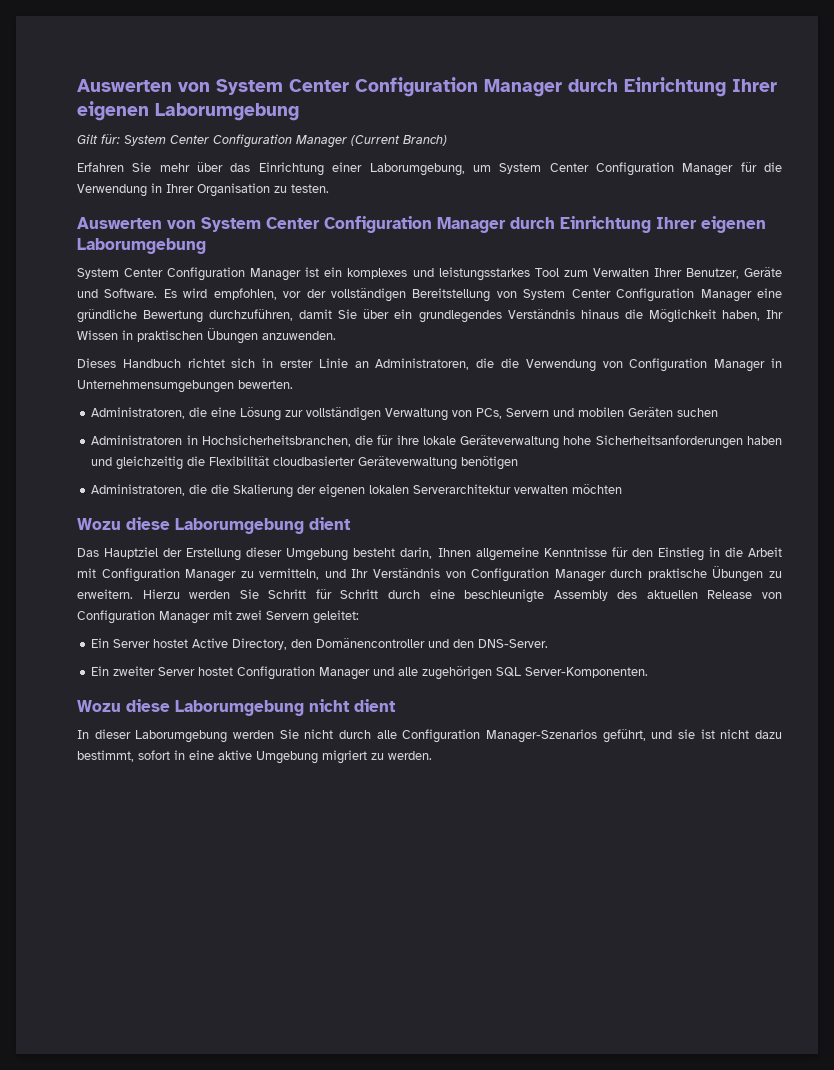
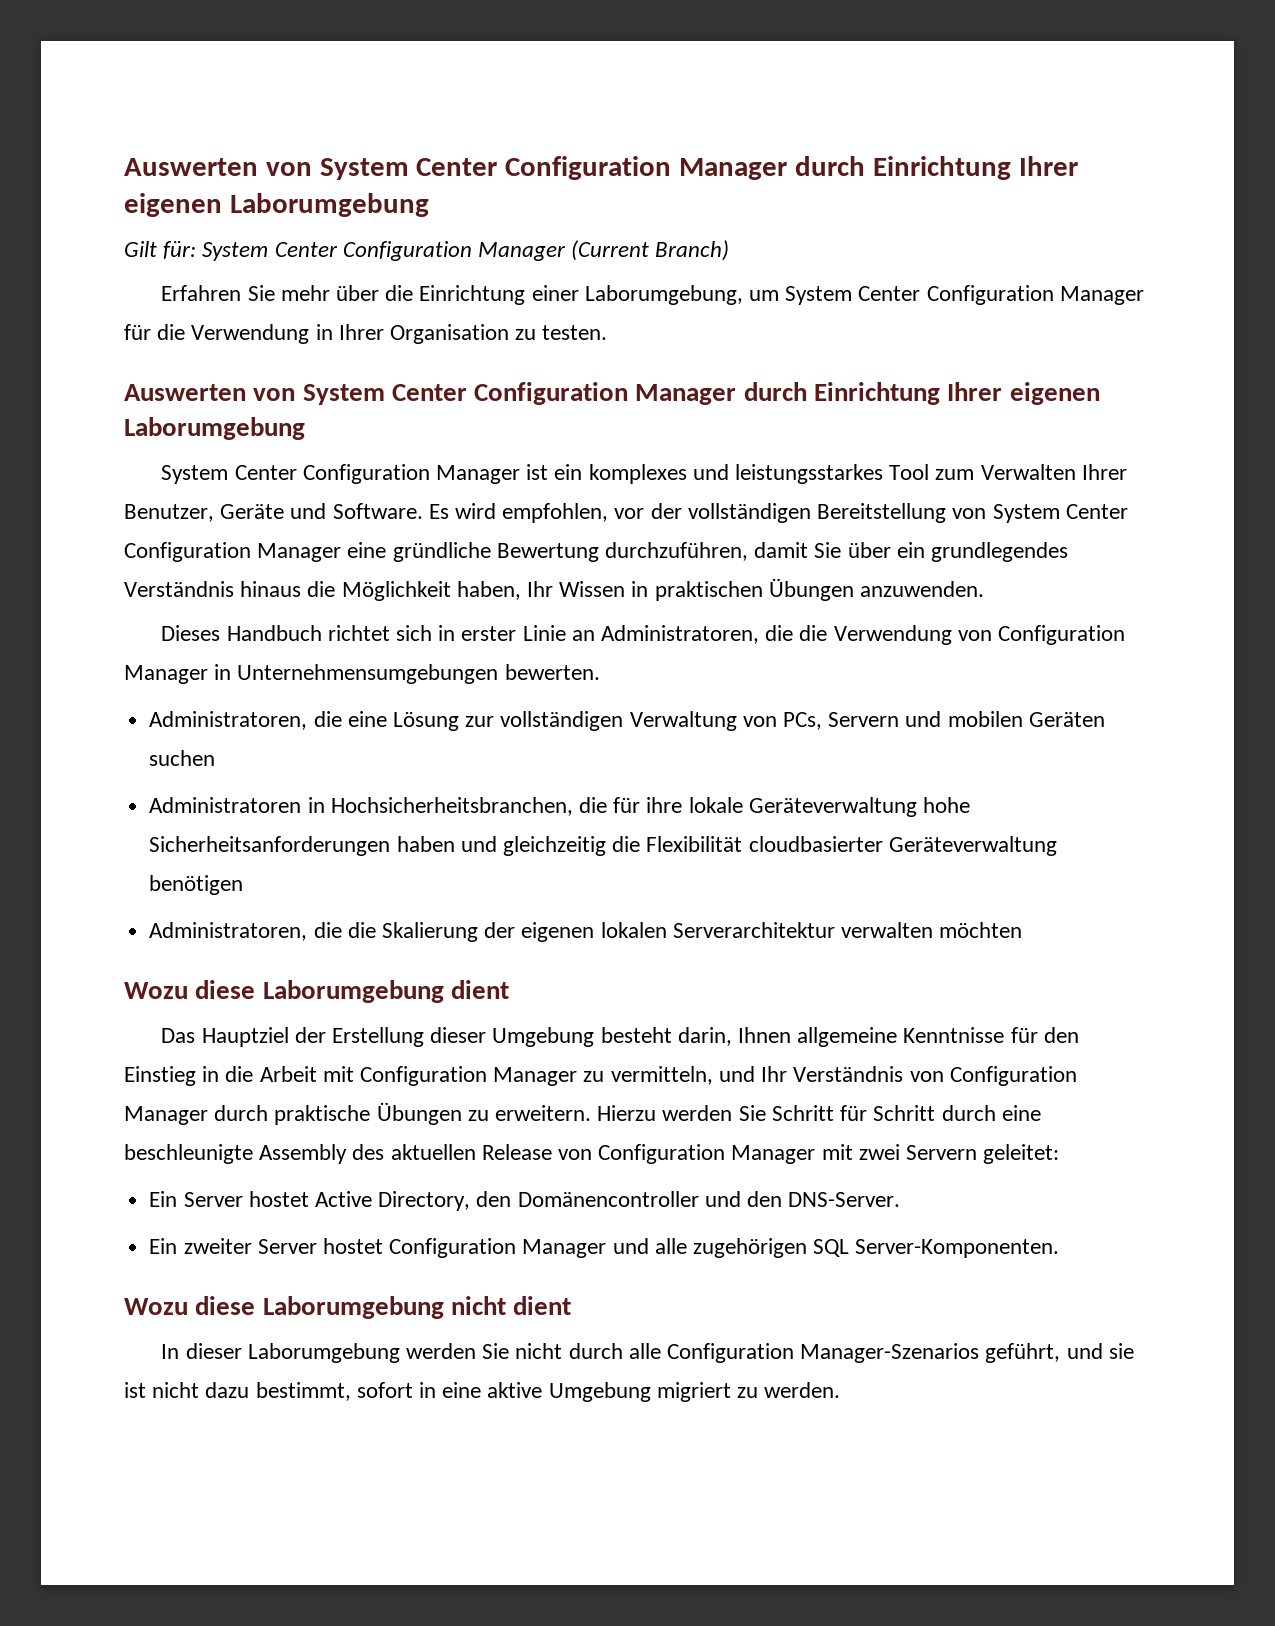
- Erfahren Sie mehr über das Einrichtung einer Laborumgebung, um System Center Configuration Manager für die Verwendung in Ihrer Organisation zu testen.
+ Erfahren Sie mehr über die Einrichtung einer Laborumgebung, um System Center Configuration Manager für die Verwendung in Ihrer Organisation zu testen.

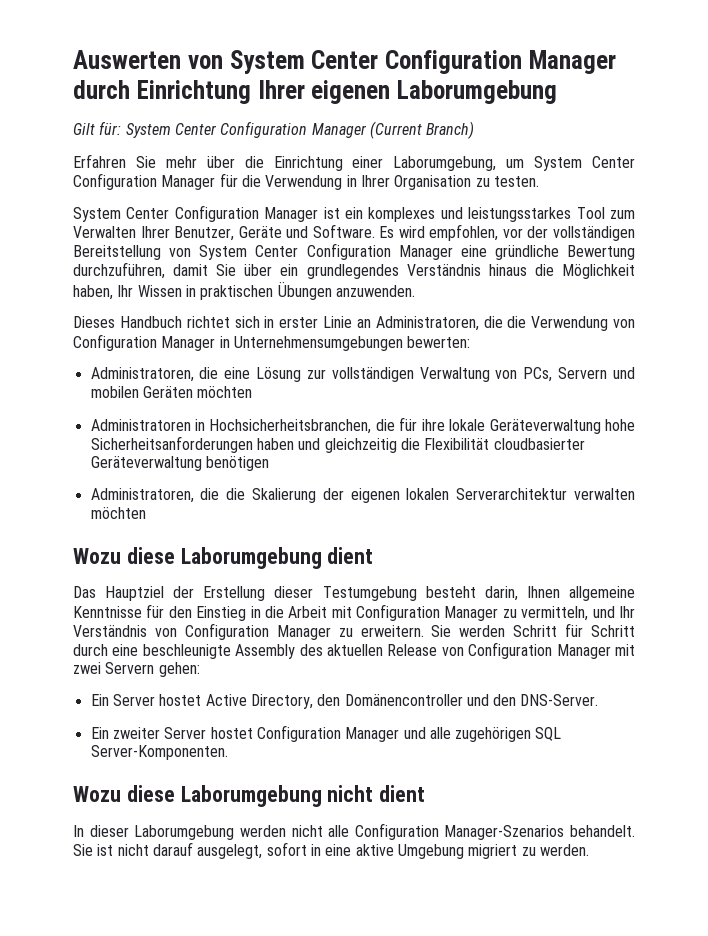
  Erfahren Sie mehr über die Einrichtung einer Laborumgebung, um System Center Configuration Manager für die Verwendung in Ihrer Organisation zu testen.
- Auswerten von System Center Configuration Manager durch Einrichtung Ihrer eigenen Laborumgebung
- Dieses Handbuch richtet sich in erster Linie an Administratoren, die die Verwendung von Configuration Manager in Unternehmensumgebungen bewerten.
+ Dieses Handbuch richtet sich in erster Linie an Administratoren, die die Verwendung von Configuration Manager in Unternehmensumgebungen bewerten:
- Administratoren, die eine Lösung zur vollständigen Verwaltung von PCs, Servern und mobilen Geräten suchen
+ Administratoren, die eine Lösung zur vollständigen Verwaltung von PCs, Servern und mobilen Geräten möchten
- Das Hauptziel der Erstellung dieser Umgebung besteht darin, Ihnen allgemeine Kenntnisse für den Einstieg in die Arbeit mit Configuration Manager zu vermitteln, und Ihr Verständnis von Configuration Manager durch praktische Übungen zu erweitern. Hierzu werden Sie Schritt für Schritt durch eine beschleunigte Assembly des aktuellen Release von Configuration Manager mit zwei Servern geleitet:
+ Das Hauptziel der Erstellung dieser Testumgebung besteht darin, Ihnen allgemeine Kenntnisse für den Einstieg in die Arbeit mit Configuration Manager zu vermitteln, und Ihr Verständnis von Configuration Manager zu erweitern. Sie werden Schritt für Schritt durch eine beschleunigte Assembly des aktuellen Release von Configuration Manager mit zwei Servern gehen:
- In dieser Laborumgebung werden Sie nicht durch alle Configuration Manager-Szenarios geführt, und sie ist nicht dazu bestimmt, sofort in eine aktive Umgebung migriert zu werden.
+ In dieser Laborumgebung werden nicht alle Configuration Manager-Szenarios behandelt. Sie ist nicht darauf ausgelegt, sofort in eine aktive Umgebung migriert zu werden.

